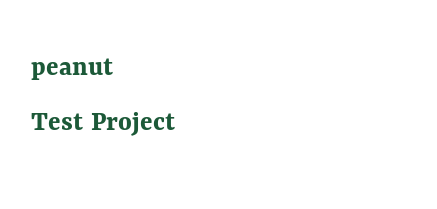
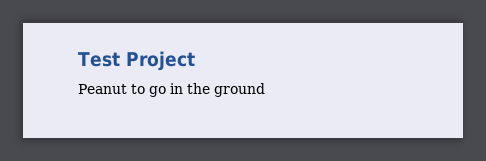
- peanut
+ Peanut to go in the ground

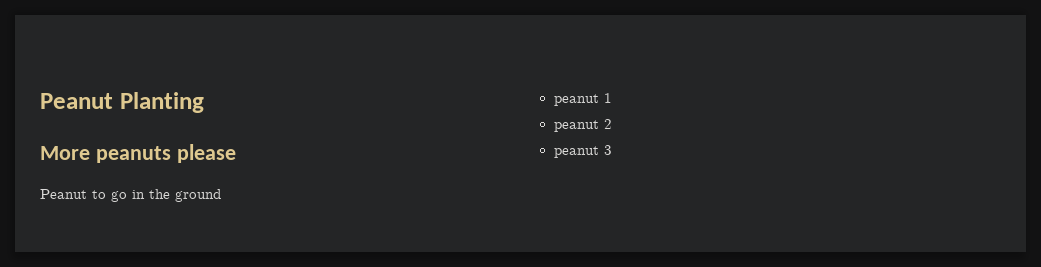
- Test Project
+ Peanut Planting
+ More peanuts please
+ peanut 1
+ peanut 2
+ peanut 3

